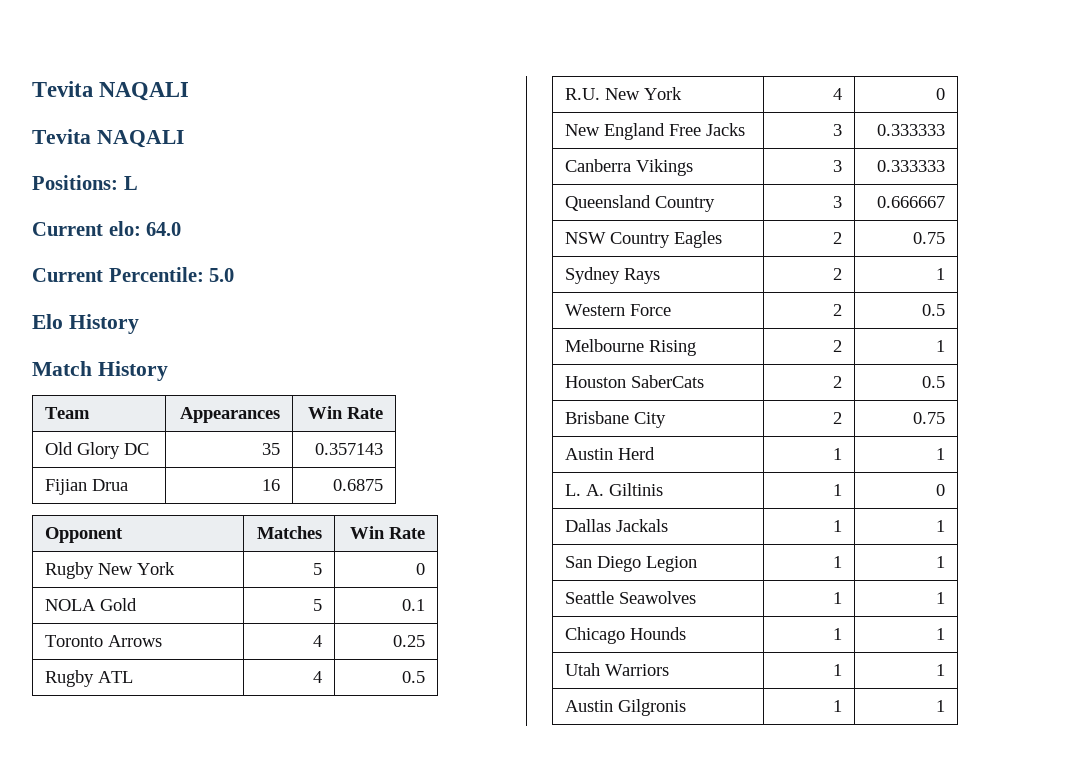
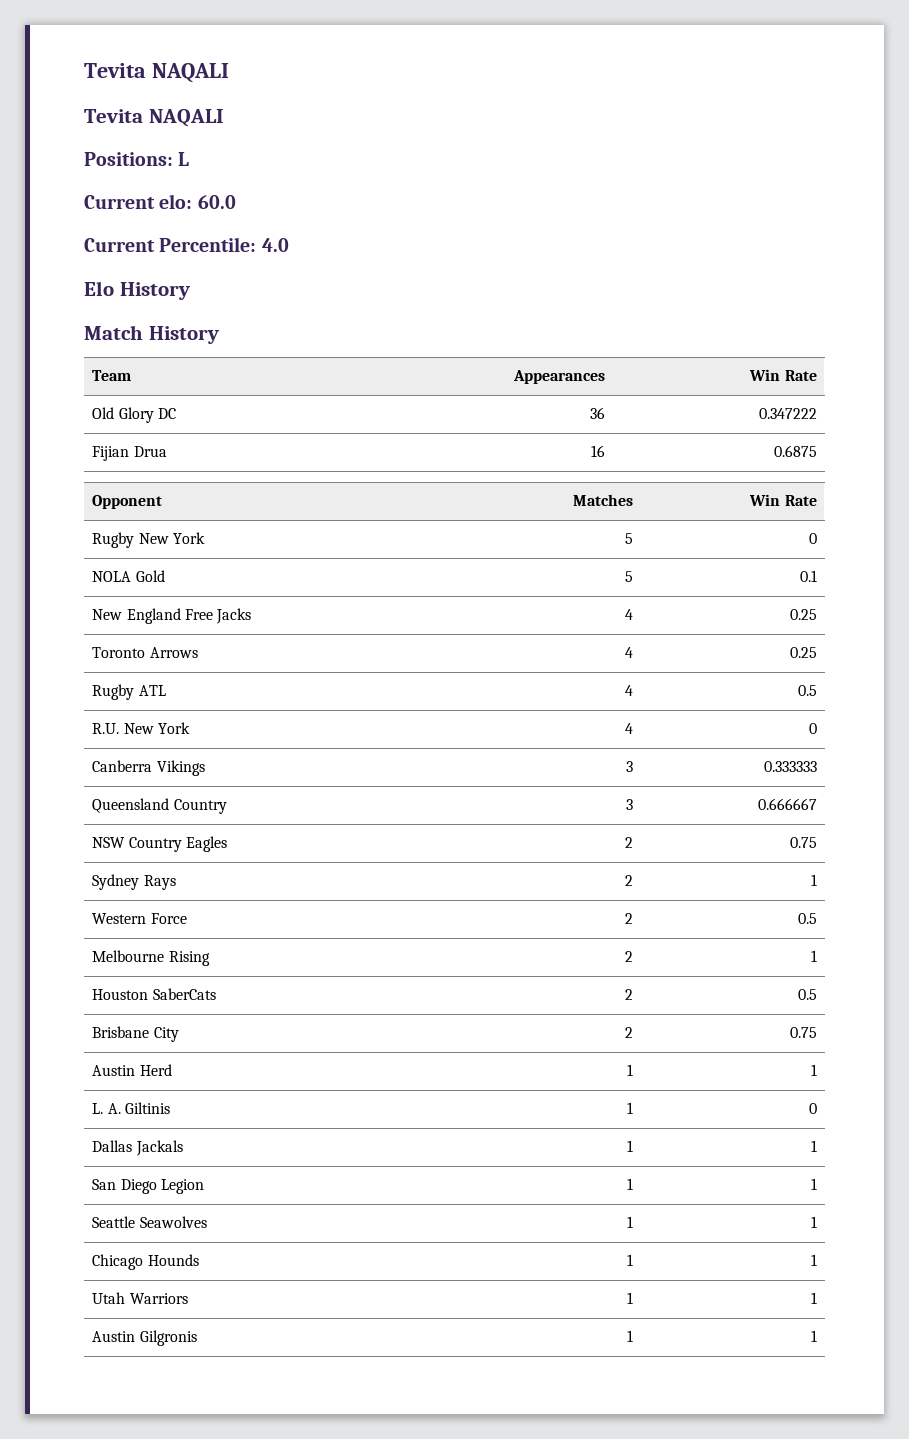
- Current elo: 64.0
+ Current elo: 60.0
- Current Percentile: 5.0
+ Current Percentile: 4.0
- Old Glory DC | 35 | 0.357143
+ Old Glory DC | 36 | 0.347222
+ New England Free Jacks | 4 | 0.25
- New England Free Jacks | 3 | 0.333333

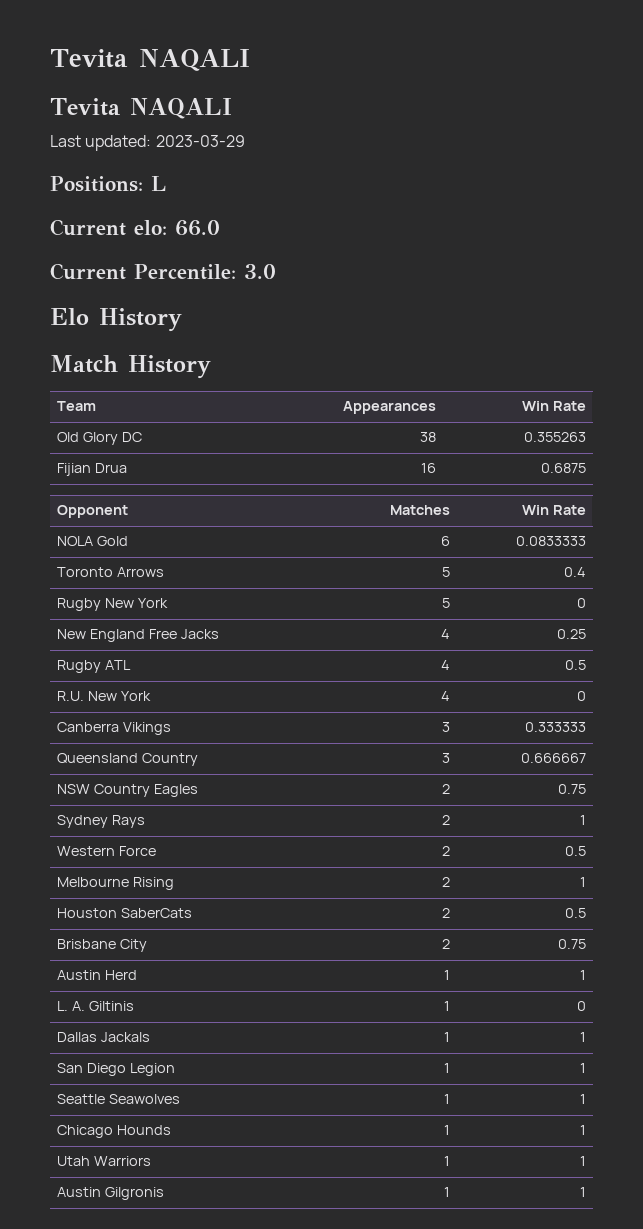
+ Last updated: 2023-03-29
- Current elo: 60.0
+ Current elo: 66.0
- Current Percentile: 4.0
+ Current Percentile: 3.0
- Old Glory DC | 36 | 0.347222
+ Old Glory DC | 38 | 0.355263
+ NOLA Gold | 6 | 0.0833333
+ Toronto Arrows | 5 | 0.4
- NOLA Gold | 5 | 0.1
- Toronto Arrows | 4 | 0.25

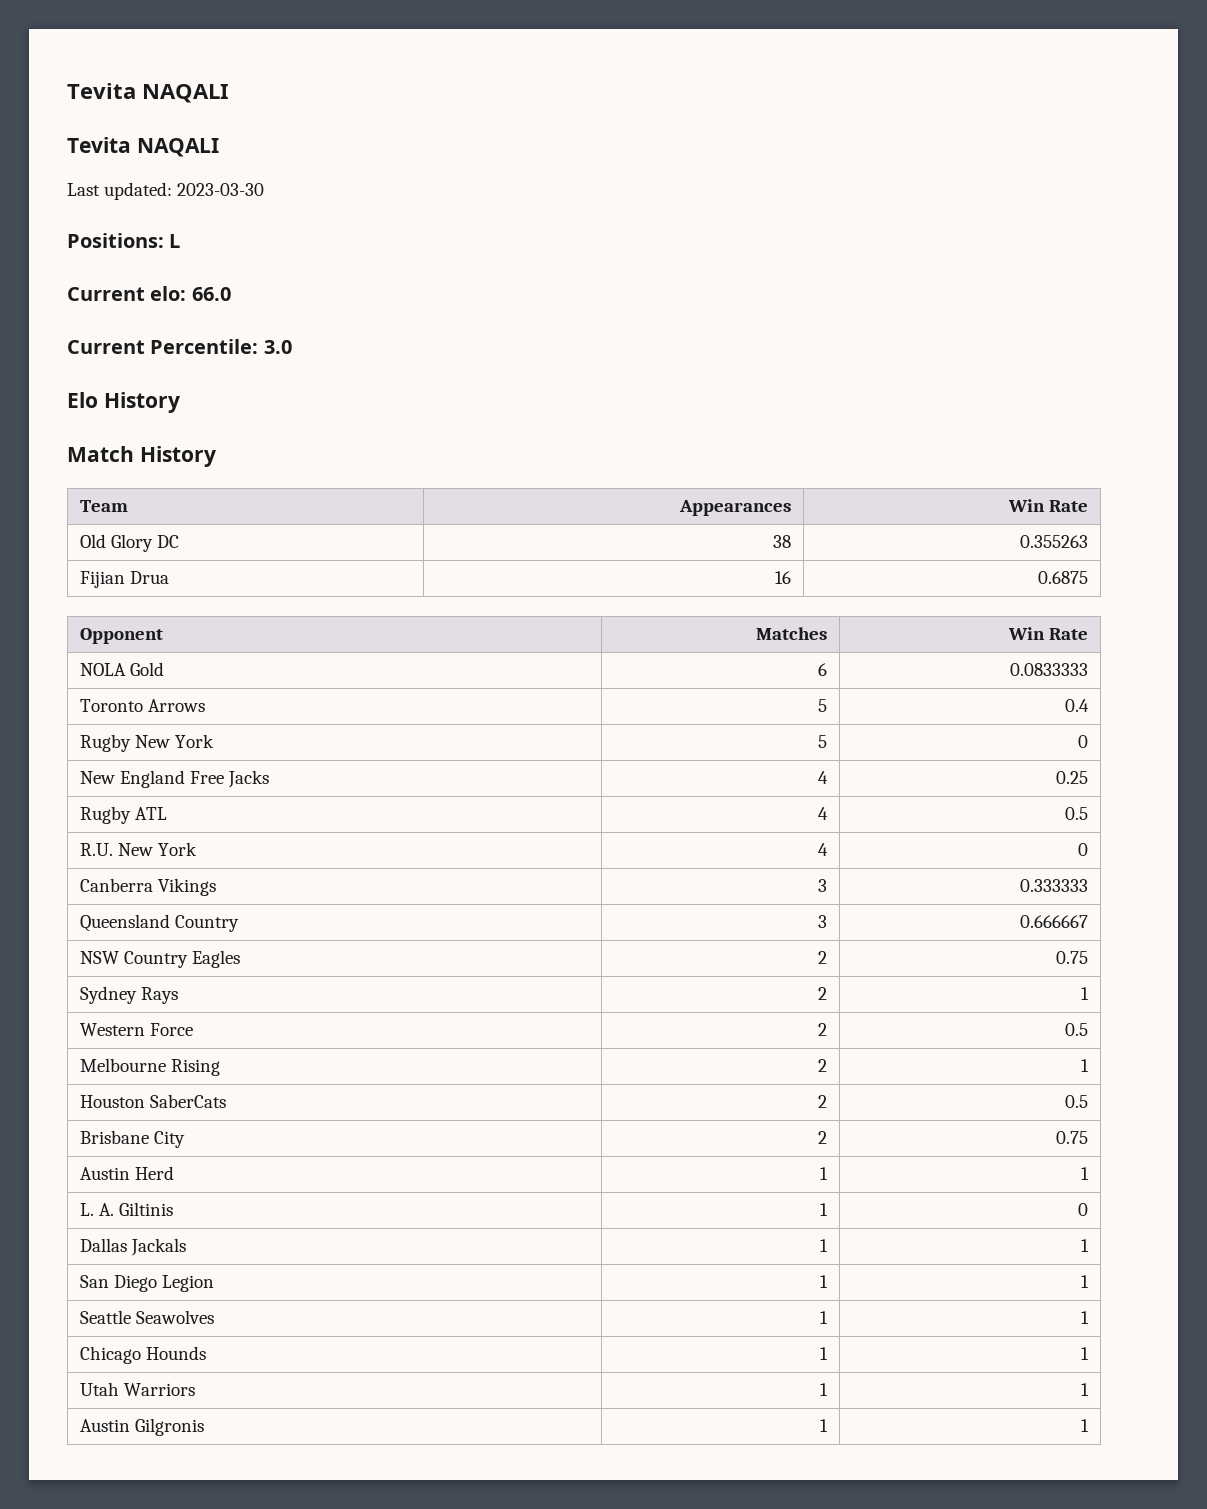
- Last updated: 2023-03-29
+ Last updated: 2023-03-30

